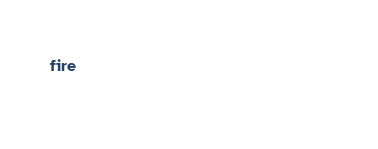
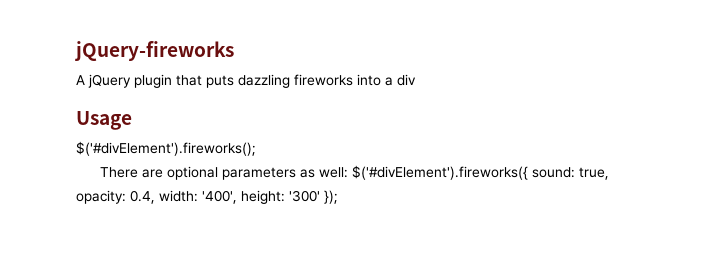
- fire
+ jQuery-fireworks
+ A jQuery plugin that puts dazzling fireworks into a div
+ Usage
+ $('#divElement').fireworks();
+ There are optional parameters as well: $('#divElement').fireworks({ sound: true, opacity: 0.4, width: '400', height: '300' });

